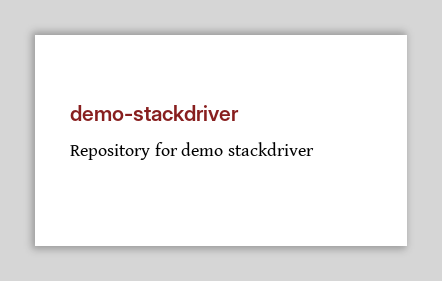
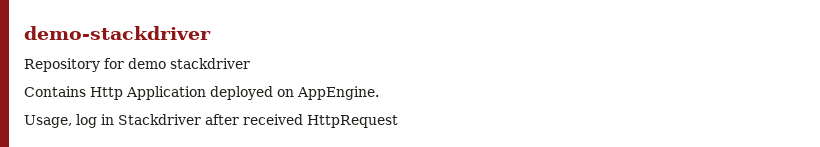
+ Contains Http Application deployed on AppEngine.
+ Usage, log in Stackdriver after received HttpRequest

